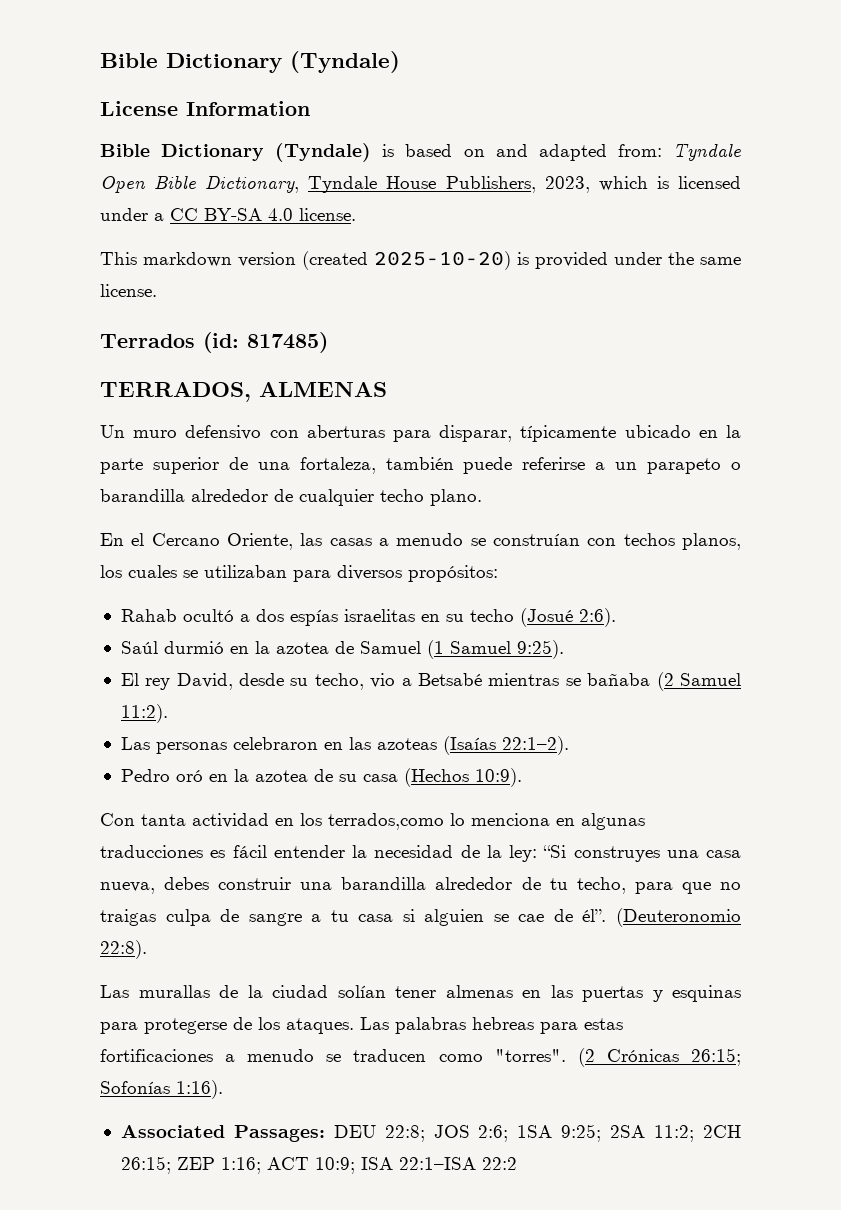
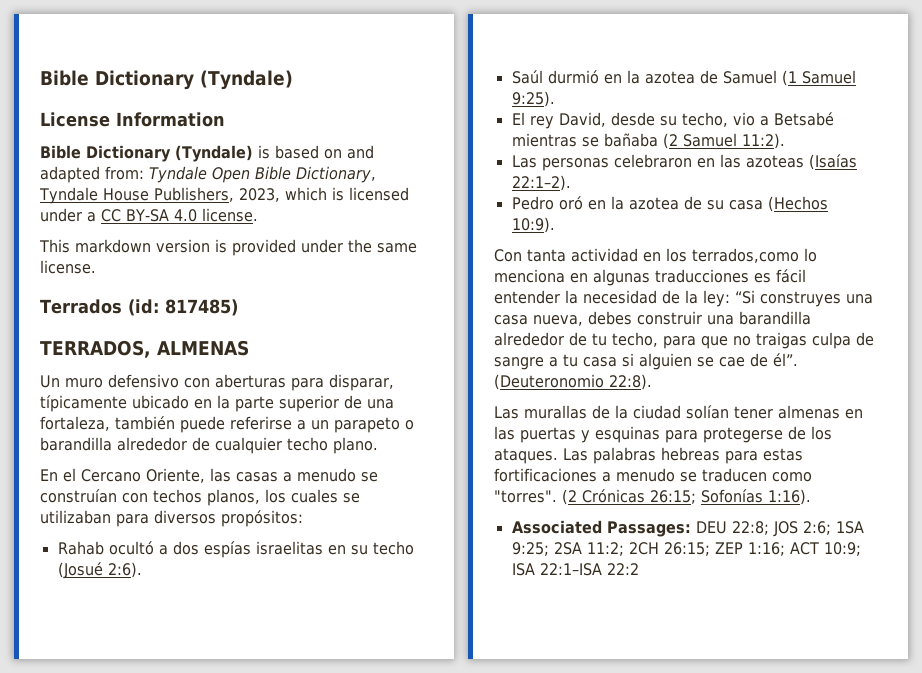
- This markdown version (created 2025-10-20) is provided under the same license.
+ This markdown version is provided under the same license.

